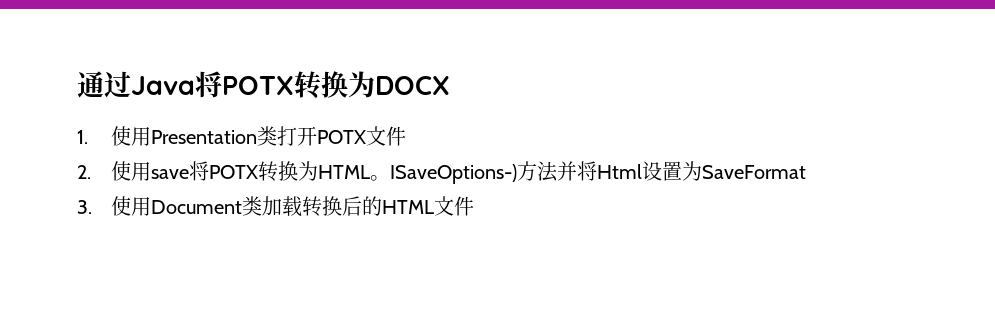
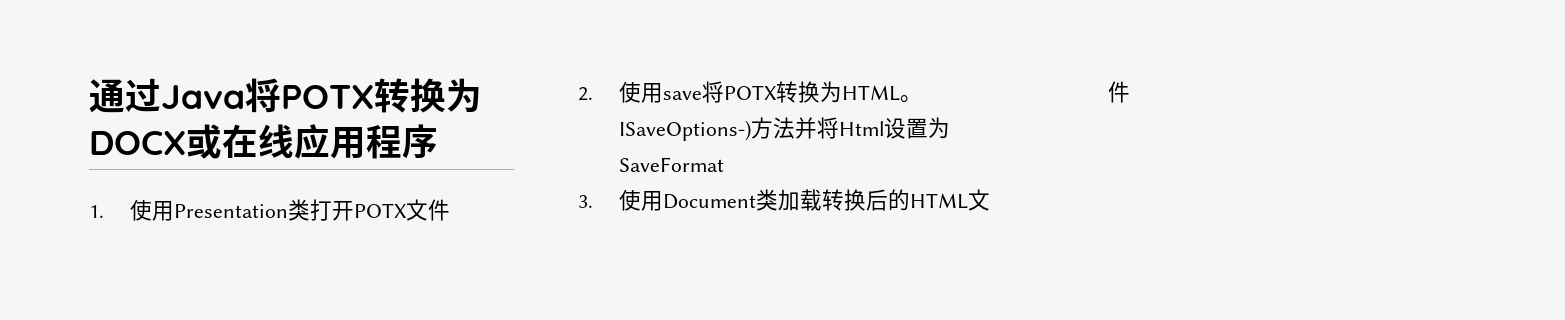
- 通过Java将POTX转换为DOCX
+ 通过Java将POTX转换为DOCX或在线应用程序

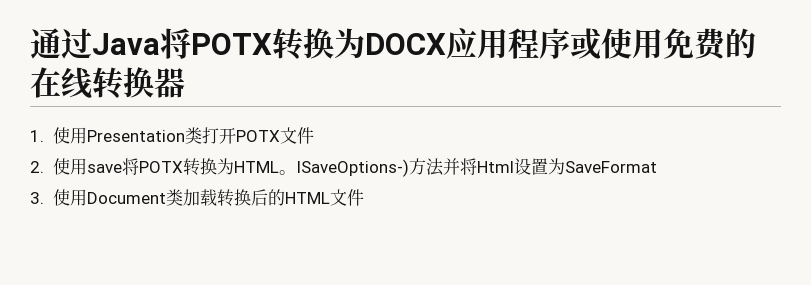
- 通过Java将POTX转换为DOCX或在线应用程序
+ 通过Java将POTX转换为DOCX应用程序或使用免费的在线转换器

